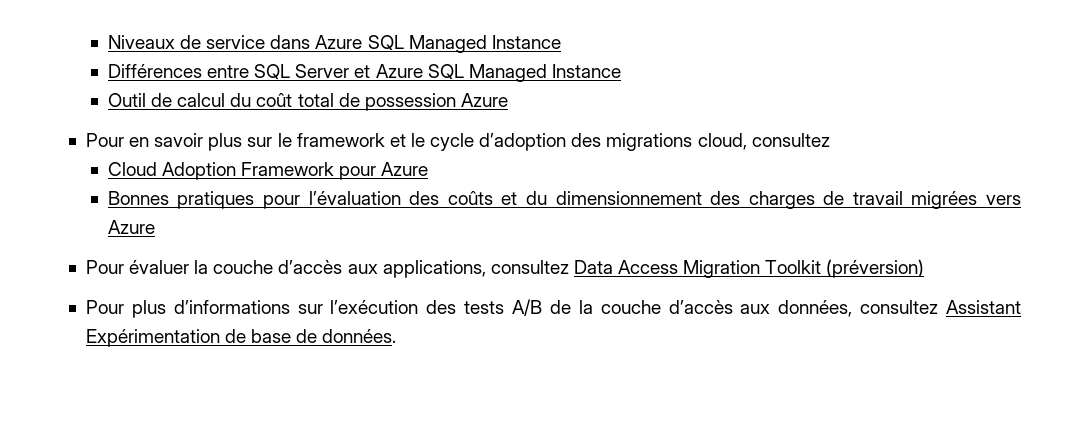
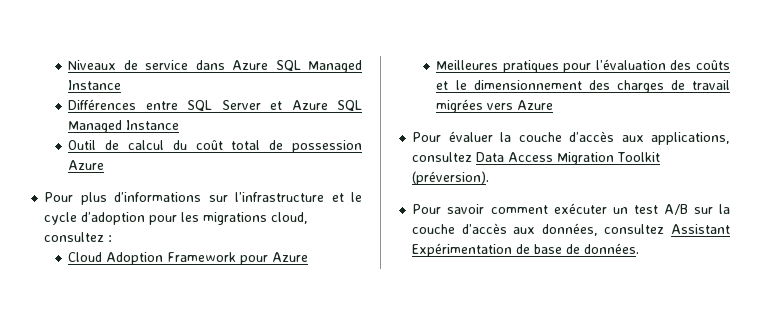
- Pour en savoir plus sur le framework et le cycle d’adoption des migrations cloud, consultez
+ Pour plus d’informations sur l’infrastructure et le cycle d’adoption pour les migrations cloud, consultez :
- Bonnes pratiques pour l’évaluation des coûts et du dimensionnement des charges de travail migrées vers Azure
+ Meilleures pratiques pour l’évaluation des coûts et le dimensionnement des charges de travail migrées vers Azure
- Pour évaluer la couche d’accès aux applications, consultez Data Access Migration Toolkit (préversion)
- Pour plus d’informations sur l’exécution des tests A/B de la couche d’accès aux données, consultez Assistant Expérimentation de base de données.
+ Pour évaluer la couche d’accès aux applications, consultez Data Access Migration Toolkit (préversion).
+ Pour savoir comment exécuter un test A/B sur la couche d’accès aux données, consultez Assistant Expérimentation de base de données.

